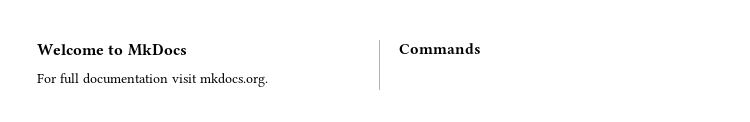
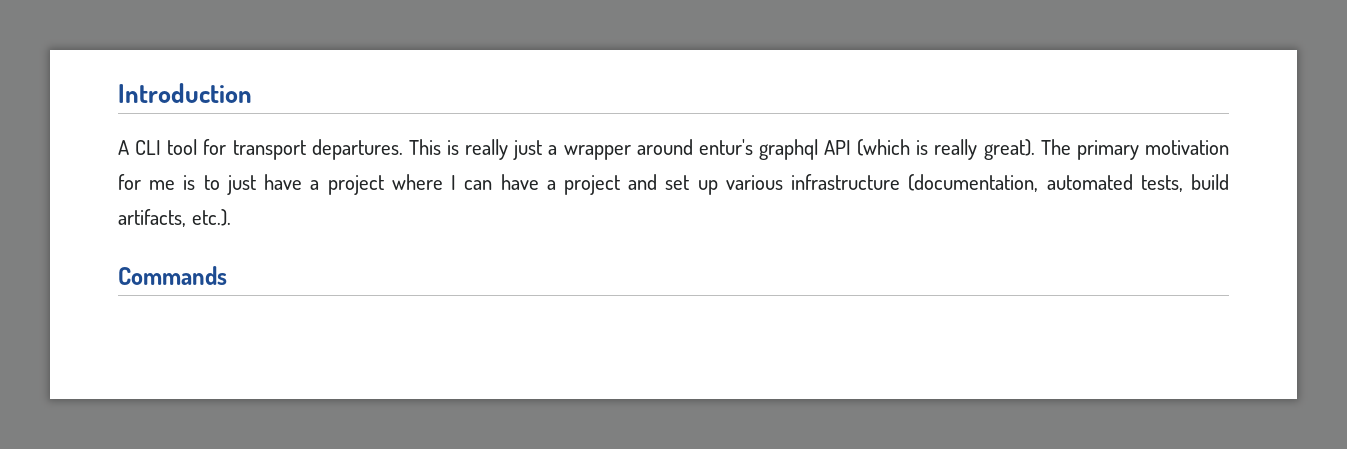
- Welcome to MkDocs
- For full documentation visit mkdocs.org.
+ Introduction
+ A CLI tool for transport departures. This is really just a wrapper around entur's graphql API (which is really great). The primary motivation for me is to just have a project where I can have a project and set up various infrastructure (documentation, automated tests, build artifacts, etc.).

